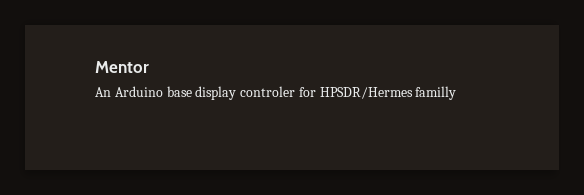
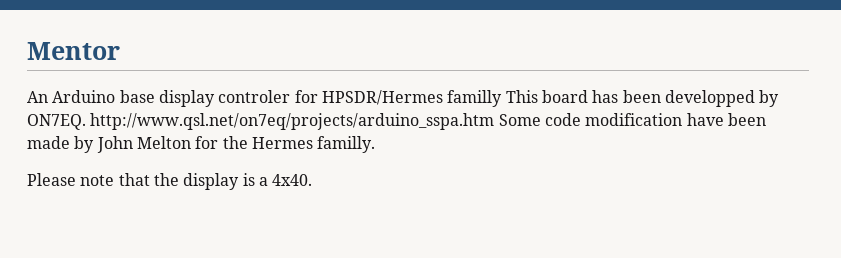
- An Arduino base display controler for HPSDR/Hermes familly
+ An Arduino base display controler for HPSDR/Hermes familly This board has been developped by ON7EQ. http://www.qsl.net/on7eq/projects/arduino_sspa.htm Some code modification have been made by John Melton for the Hermes familly.
+ Please note that the display is a 4x40.

